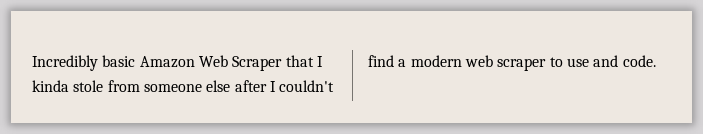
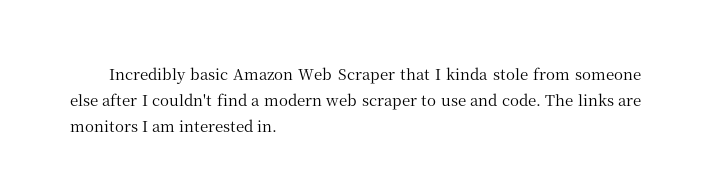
+ The links are monitors I am interested in.

